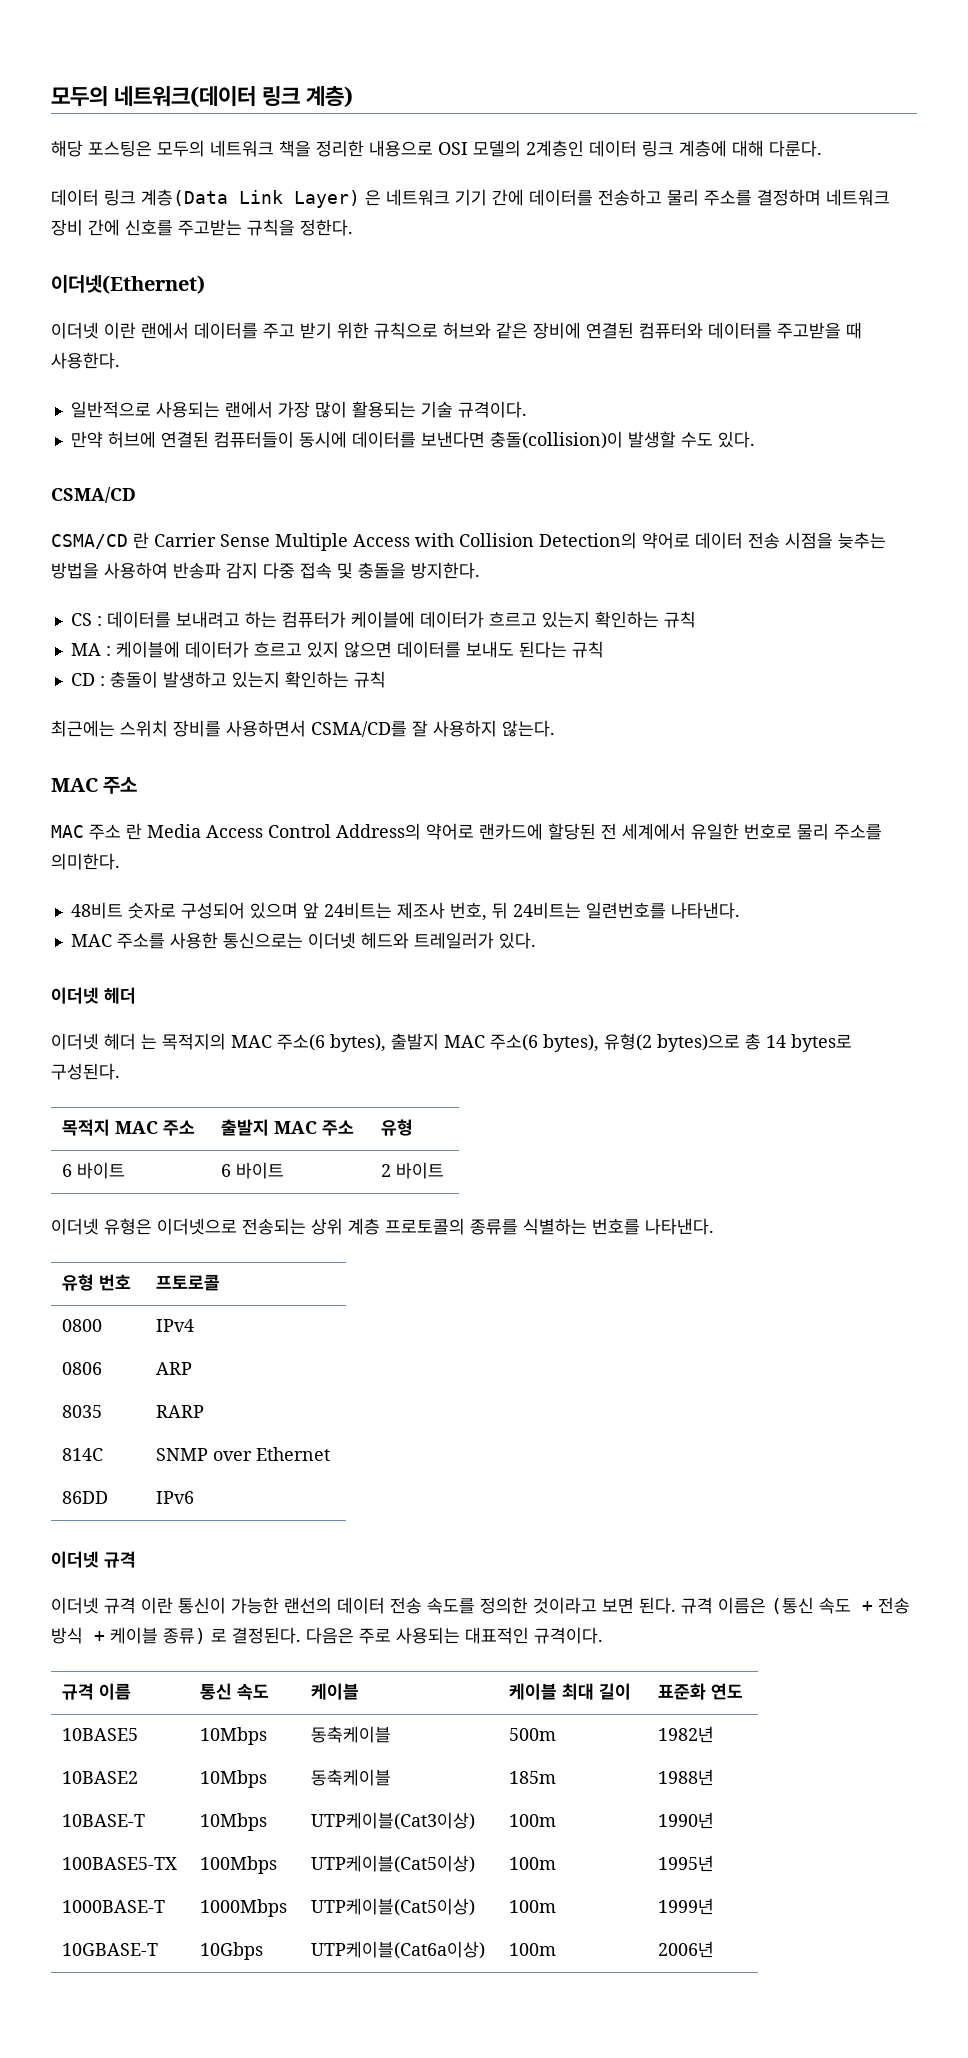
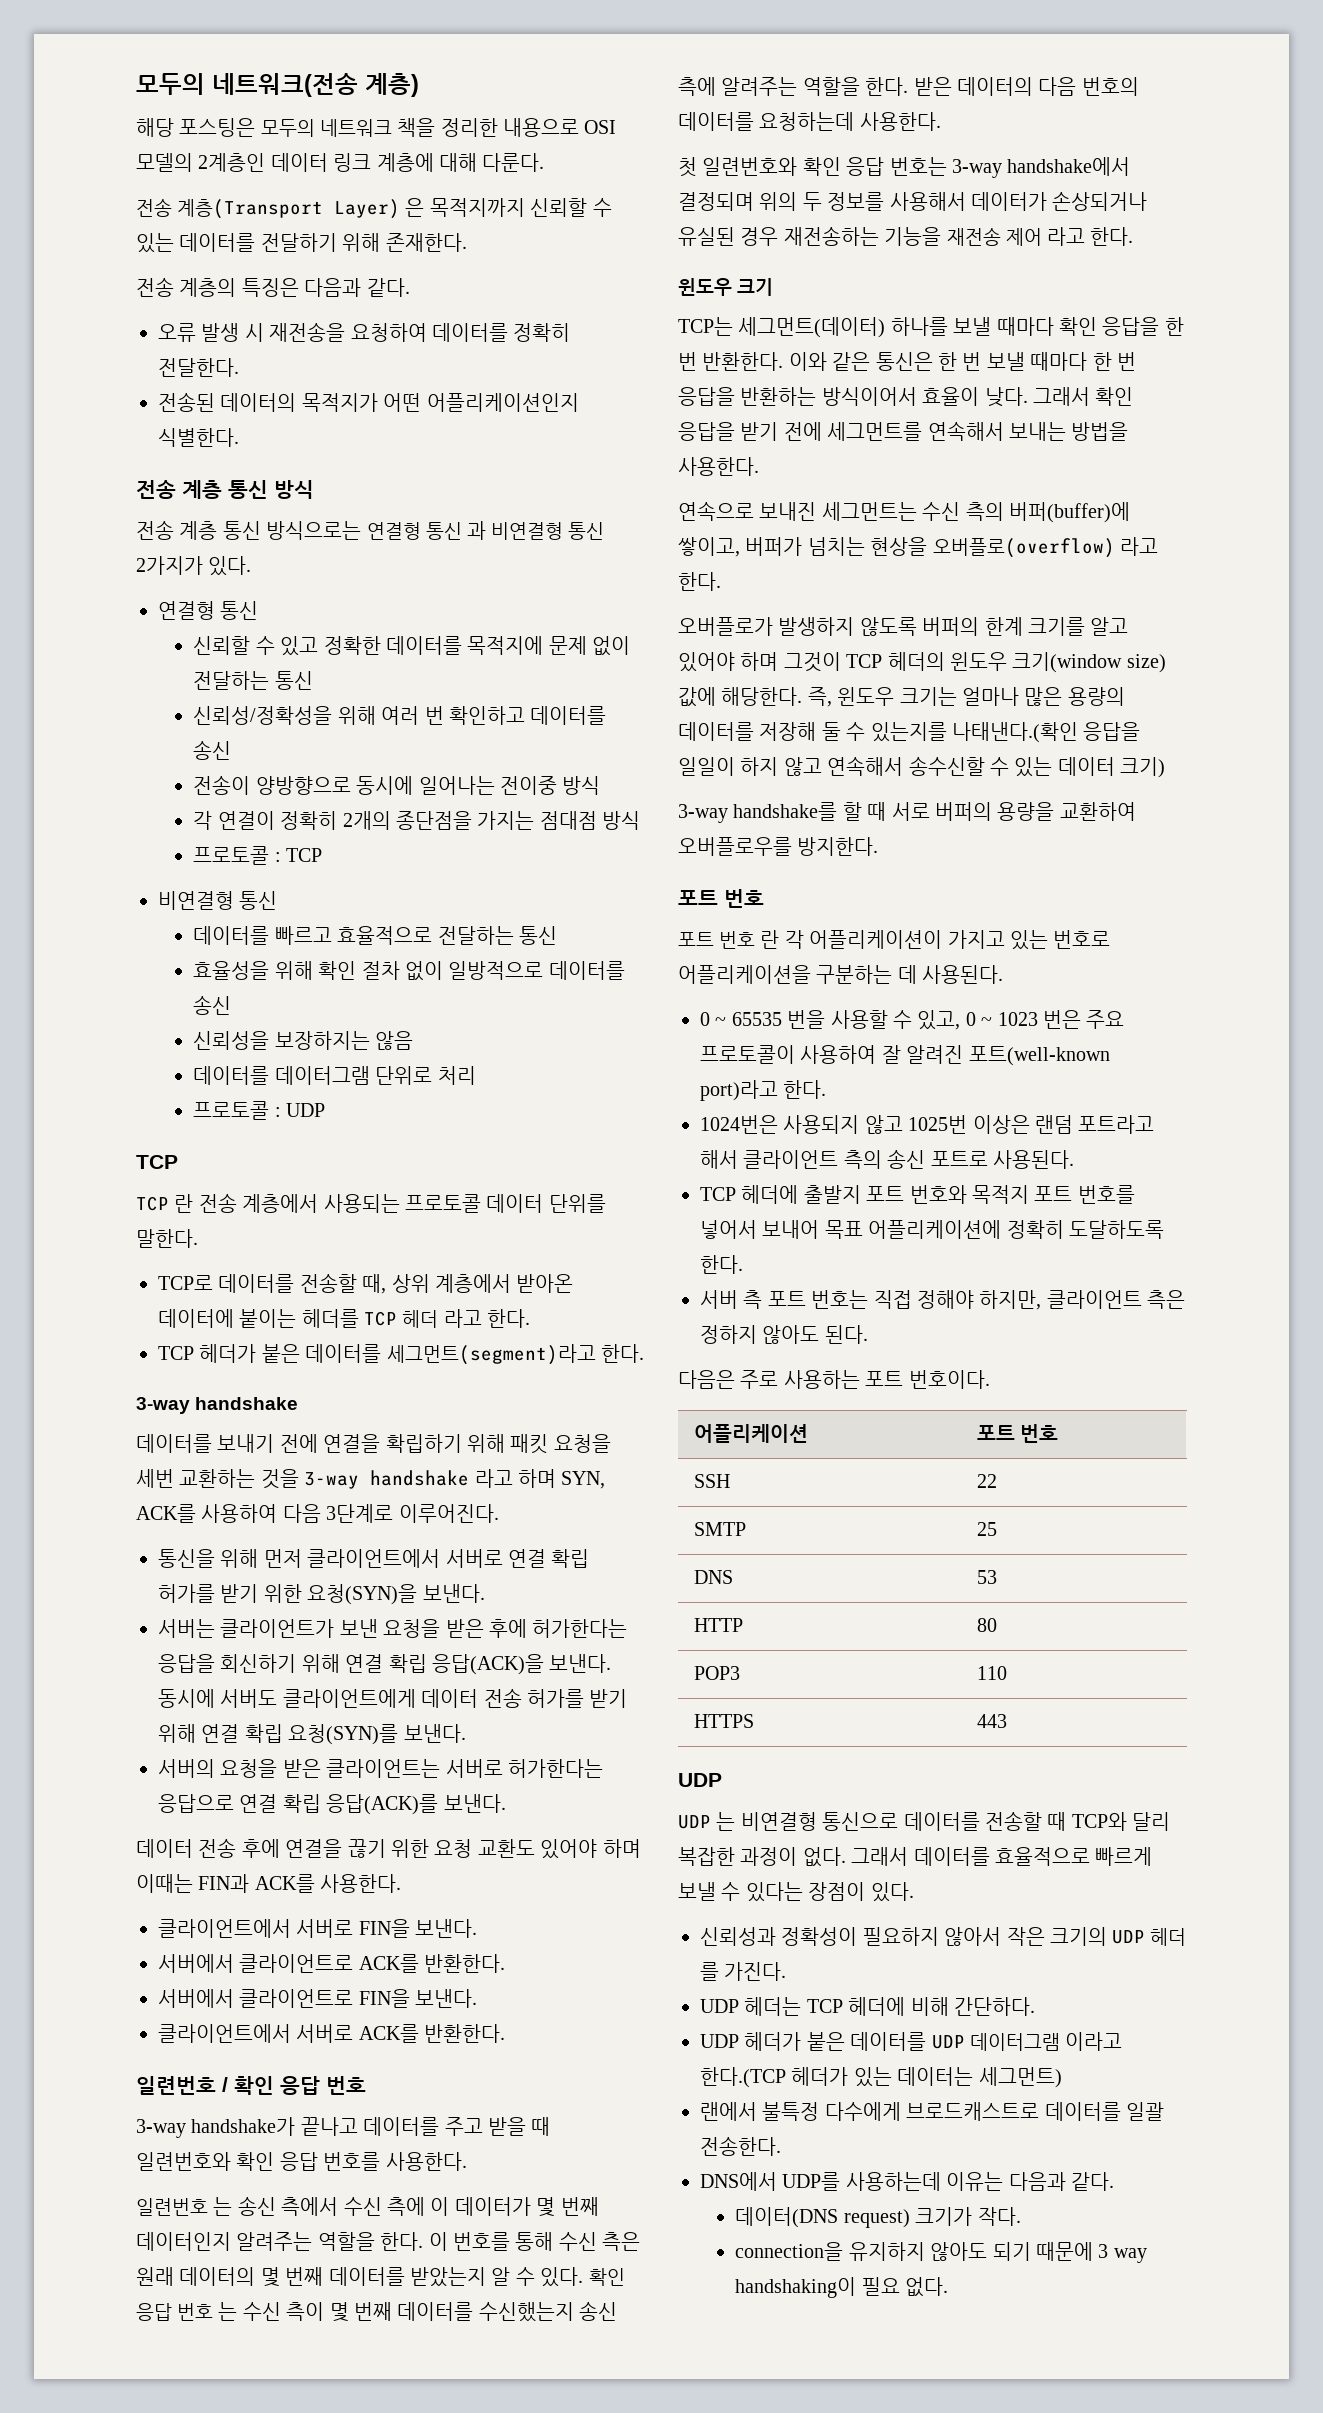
- 모두의 네트워크(데이터 링크 계층)
+ 모두의 네트워크(전송 계층)
- 데이터 링크 계층(Data Link Layer) 은 네트워크 기기 간에 데이터를 전송하고 물리 주소를 결정하며 네트워크 장비 간에 신호를 주고받는 규칙을 정한다.
- 이더넷(Ethernet)
- 이더넷 이란 랜에서 데이터를 주고 받기 위한 규칙으로 허브와 같은 장비에 연결된 컴퓨터와 데이터를 주고받을 때 사용한다.
- 일반적으로 사용되는 랜에서 가장 많이 활용되는 기술 규격이다.
- 만약 허브에 연결된 컴퓨터들이 동시에 데이터를 보낸다면 충돌(collision)이 발생할 수도 있다.
- CSMA/CD
- CSMA/CD 란 Carrier Sense Multiple Access with Collision Detection의 약어로 데이터 전송 시점을 늦추는 방법을 사용하여 반송파 감지 다중 접속 및 충돌을 방지한다.
- CS : 데이터를 보내려고 하는 컴퓨터가 케이블에 데이터가 흐르고 있는지 확인하는 규칙
- MA : 케이블에 데이터가 흐르고 있지 않으면 데이터를 보내도 된다는 규칙
- CD : 충돌이 발생하고 있는지 확인하는 규칙
- 최근에는 스위치 장비를 사용하면서 CSMA/CD를 잘 사용하지 않는다.
- MAC 주소
- MAC 주소 란 Media Access Control Address의 약어로 랜카드에 할당된 전 세계에서 유일한 번호로 물리 주소를 의미한다.
- 48비트 숫자로 구성되어 있으며 앞 24비트는 제조사 번호, 뒤 24비트는 일련번호를 나타낸다.
- MAC 주소를 사용한 통신으로는 이더넷 헤드와 트레일러가 있다.
- 이더넷 헤더
- 이더넷 헤더 는 목적지의 MAC 주소(6 bytes), 출발지 MAC 주소(6 bytes), 유형(2 bytes)으로 총 14 bytes로 구성된다.
- 목적지 MAC 주소 | 출발지 MAC 주소 | 유형
- 6 바이트 | 6 바이트 | 2 바이트
- 이더넷 유형은 이더넷으로 전송되는 상위 계층 프로토콜의 종류를 식별하는 번호를 나타낸다.
- 유형 번호 | 프토로콜
- 0800 | IPv4
- 0806 | ARP
- 8035 | RARP
- 814C | SNMP over Ethernet
- 86DD | IPv6
- 이더넷 규격
- 이더넷 규격 이란 통신이 가능한 랜선의 데이터 전송 속도를 정의한 것이라고 보면 된다. 규격 이름은 (통신 속도 + 전송 방식 + 케이블 종류) 로 결정된다. 다음은 주로 사용되는 대표적인 규격이다.
- 규격 이름 | 통신 속도 | 케이블 | 케이블 최대 길이 | 표준화 연도
- 10BASE5 | 10Mbps | 동축케이블 | 500m | 1982년
- 10BASE2 | 10Mbps | 동축케이블 | 185m | 1988년
- 10BASE-T | 10Mbps | UTP케이블(Cat3이상) | 100m | 1990년
- 100BASE5-TX | 100Mbps | UTP케이블(Cat5이상) | 100m | 1995년
- 1000BASE-T | 1000Mbps | UTP케이블(Cat5이상) | 100m | 1999년
- 10GBASE-T | 10Gbps | UTP케이블(Cat6a이상) | 100m | 2006년
+ 전송 계층(Transport Layer) 은 목적지까지 신뢰할 수 있는 데이터를 전달하기 위해 존재한다.
+ 전송 계층의 특징은 다음과 같다.
+ 오류 발생 시 재전송을 요청하여 데이터를 정확히 전달한다.
+ 전송된 데이터의 목적지가 어떤 어플리케이션인지 식별한다.
+ 전송 계층 통신 방식
+ 전송 계층 통신 방식으로는 연결형 통신 과 비연결형 통신 2가지가 있다.
+ 연결형 통신
+ 신뢰할 수 있고 정확한 데이터를 목적지에 문제 없이 전달하는 통신
+ 신뢰성/정확성을 위해 여러 번 확인하고 데이터를 송신
+ 전송이 양방향으로 동시에 일어나는 전이중 방식
+ 각 연결이 정확히 2개의 종단점을 가지는 점대점 방식
+ 프로토콜 : TCP
+ 비연결형 통신
+ 데이터를 빠르고 효율적으로 전달하는 통신
+ 효율성을 위해 확인 절차 없이 일방적으로 데이터를 송신
+ 신뢰성을 보장하지는 않음
+ 데이터를 데이터그램 단위로 처리
+ 프로토콜 : UDP
+ TCP
+ TCP 란 전송 계층에서 사용되는 프로토콜 데이터 단위를 말한다.
+ TCP로 데이터를 전송할 때, 상위 계층에서 받아온 데이터에 붙이는 헤더를 TCP 헤더 라고 한다.
+ TCP 헤더가 붙은 데이터를 세그먼트(segment)라고 한다.
+ 3-way handshake
+ 데이터를 보내기 전에 연결을 확립하기 위해 패킷 요청을 세번 교환하는 것을 3-way handshake 라고 하며 SYN, ACK를 사용하여 다음 3단계로 이루어진다.
+ 통신을 위해 먼저 클라이언트에서 서버로 연결 확립 허가를 받기 위한 요청(SYN)을 보낸다.
+ 서버는 클라이언트가 보낸 요청을 받은 후에 허가한다는 응답을 회신하기 위해 연결 확립 응답(ACK)을 보낸다. 동시에 서버도 클라이언트에게 데이터 전송 허가를 받기 위해 연결 확립 요청(SYN)를 보낸다.
+ 서버의 요청을 받은 클라이언트는 서버로 허가한다는 응답으로 연결 확립 응답(ACK)를 보낸다.
+ 데이터 전송 후에 연결을 끊기 위한 요청 교환도 있어야 하며 이때는 FIN과 ACK를 사용한다.
+ 클라이언트에서 서버로 FIN을 보낸다.
+ 서버에서 클라이언트로 ACK를 반환한다.
+ 서버에서 클라이언트로 FIN을 보낸다.
+ 클라이언트에서 서버로 ACK를 반환한다.
+ 일련번호 / 확인 응답 번호
+ 3-way handshake가 끝나고 데이터를 주고 받을 때 일련번호와 확인 응답 번호를 사용한다.
+ 일련번호 는 송신 측에서 수신 측에 이 데이터가 몇 번째 데이터인지 알려주는 역할을 한다. 이 번호를 통해 수신 측은 원래 데이터의 몇 번째 데이터를 받았는지 알 수 있다. 확인 응답 번호 는 수신 측이 몇 번째 데이터를 수신했는지 송신 측에 알려주는 역할을 한다. 받은 데이터의 다음 번호의 데이터를 요청하는데 사용한다.
+ 첫 일련번호와 확인 응답 번호는 3-way handshake에서 결정되며 위의 두 정보를 사용해서 데이터가 손상되거나 유실된 경우 재전송하는 기능을 재전송 제어 라고 한다.
+ 윈도우 크기
+ TCP는 세그먼트(데이터) 하나를 보낼 때마다 확인 응답을 한 번 반환한다. 이와 같은 통신은 한 번 보낼 때마다 한 번 응답을 반환하는 방식이어서 효율이 낮다. 그래서 확인 응답을 받기 전에 세그먼트를 연속해서 보내는 방법을 사용한다.
+ 연속으로 보내진 세그먼트는 수신 측의 버퍼(buffer)에 쌓이고, 버퍼가 넘치는 현상을 오버플로(overflow) 라고 한다.
+ 오버플로가 발생하지 않도록 버퍼의 한계 크기를 알고 있어야 하며 그것이 TCP 헤더의 윈도우 크기(window size) 값에 해당한다. 즉, 윈도우 크기는 얼마나 많은 용량의 데이터를 저장해 둘 수 있는지를 나태낸다.(확인 응답을 일일이 하지 않고 연속해서 송수신할 수 있는 데이터 크기)
+ 3-way handshake를 할 때 서로 버퍼의 용량을 교환하여 오버플로우를 방지한다.
+ 포트 번호
+ 포트 번호 란 각 어플리케이션이 가지고 있는 번호로 어플리케이션을 구분하는 데 사용된다.
+ 0 ~ 65535 번을 사용할 수 있고, 0 ~ 1023 번은 주요 프로토콜이 사용하여 잘 알려진 포트(well-known port)라고 한다.
+ 1024번은 사용되지 않고 1025번 이상은 랜덤 포트라고 해서 클라이언트 측의 송신 포트로 사용된다.
+ TCP 헤더에 출발지 포트 번호와 목적지 포트 번호를 넣어서 보내어 목표 어플리케이션에 정확히 도달하도록 한다.
+ 서버 측 포트 번호는 직접 정해야 하지만, 클라이언트 측은 정하지 않아도 된다.
+ 다음은 주로 사용하는 포트 번호이다.
+ 어플리케이션 | 포트 번호
+ SSH | 22
+ SMTP | 25
+ DNS | 53
+ HTTP | 80
+ POP3 | 110
+ HTTPS | 443
+ UDP
+ UDP 는 비연결형 통신으로 데이터를 전송할 때 TCP와 달리 복잡한 과정이 없다. 그래서 데이터를 효율적으로 빠르게 보낼 수 있다는 장점이 있다.
+ 신뢰성과 정확성이 필요하지 않아서 작은 크기의 UDP 헤더 를 가진다.
+ UDP 헤더는 TCP 헤더에 비해 간단하다.
+ UDP 헤더가 붙은 데이터를 UDP 데이터그램 이라고 한다.(TCP 헤더가 있는 데이터는 세그먼트)
+ 랜에서 불특정 다수에게 브로드캐스트로 데이터를 일괄 전송한다.
+ DNS에서 UDP를 사용하는데 이유는 다음과 같다.
+ 데이터(DNS request) 크기가 작다.
+ connection을 유지하지 않아도 되기 때문에 3 way handshaking이 필요 없다.

